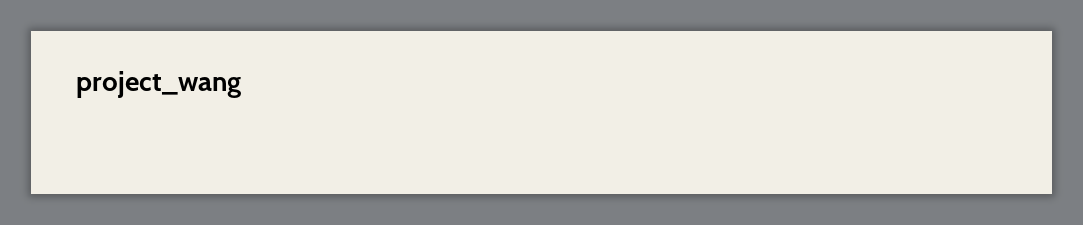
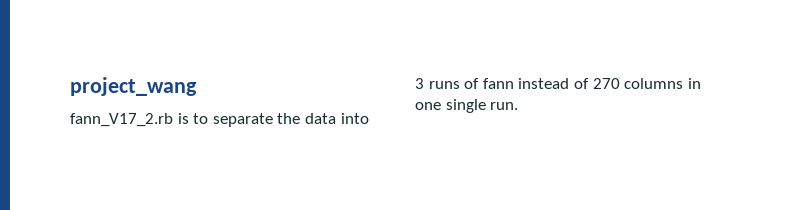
+ fann_V17_2.rb is to separate the data into 3 runs of fann instead of 270 columns in one single run.

